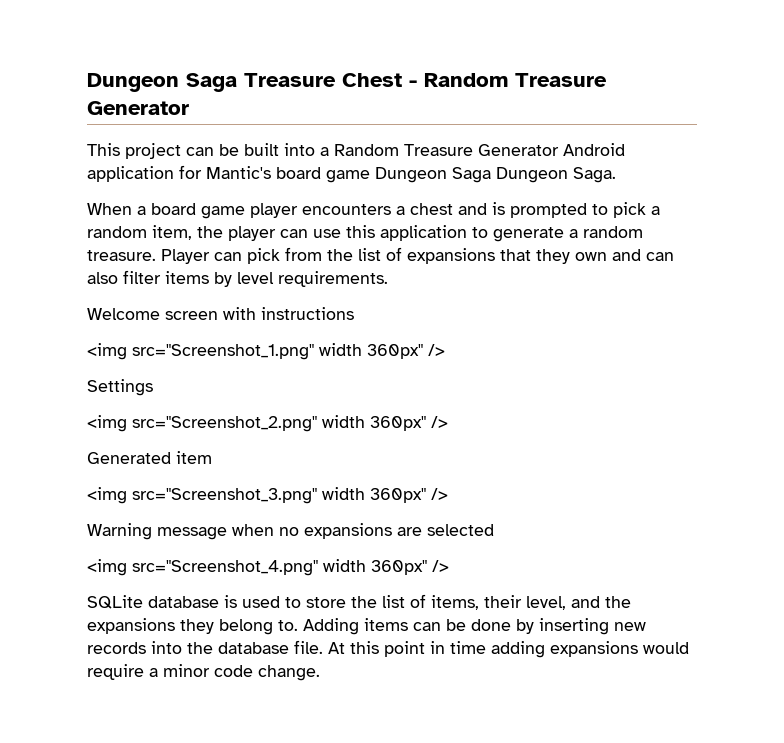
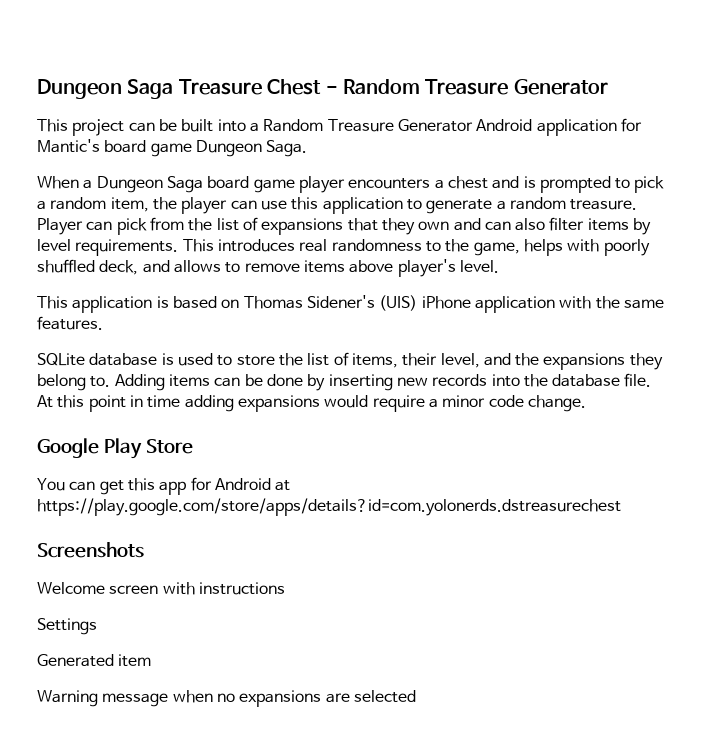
- This project can be built into a Random Treasure Generator Android application for Mantic's board game Dungeon Saga Dungeon Saga.
+ This project can be built into a Random Treasure Generator Android application for Mantic's board game Dungeon Saga.
- When a board game player encounters a chest and is prompted to pick a random item, the player can use this application to generate a random treasure.
+ When a Dungeon Saga board game player encounters a chest and is prompted to pick a random item, the player can use this application to generate a random treasure.
- Player can pick from the list of expansions that they own and can also filter items by level requirements.
- Welcome screen with instructions
- <img src="Screenshot_1.png" width 360px" />
- Settings
- <img src="Screenshot_2.png" width 360px" />
- Generated item
- <img src="Screenshot_3.png" width 360px" />
- Warning message when no expansions are selected
- <img src="Screenshot_4.png" width 360px" />
+ Player can pick from the list of expansions that they own and can also filter items by level requirements. This introduces real randomness to the game, helps with poorly shuffled deck, and allows to remove items above player's level.
+ This application is based on Thomas Sidener's (UIS) iPhone application with the same features.
+ Google Play Store
+ You can get this app for Android at https://play.google.com/store/apps/details?id=com.yolonerds.dstreasurechest
+ Screenshots
+ Welcome screen with instructions
+ Settings
+ Generated item
+ Warning message when no expansions are selected

